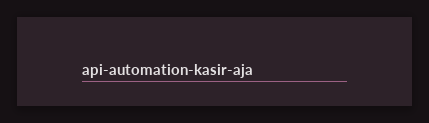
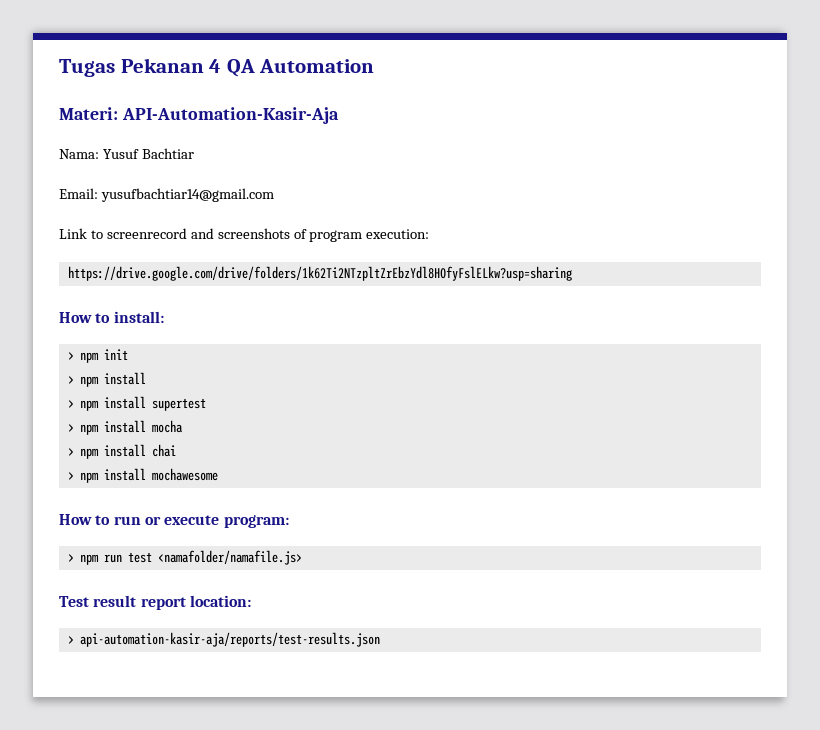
- api-automation-kasir-aja
+ Tugas Pekanan 4 QA Automation
+ Materi: API-Automation-Kasir-Aja
+ Nama: Yusuf Bachtiar
+ Email: yusufbachtiar14@gmail.com
+ Link to screenrecord and screenshots of program execution:
+ https://drive.google.com/drive/folders/1k62Ti2NTzpltZrEbzYdl8HOfyFslELkw?usp=sharing
+ How to install:
+ > npm init
+ > npm install
+ > npm install supertest
+ > npm install mocha
+ > npm install chai
+ > npm install mochawesome
+ How to run or execute program:
+ > npm run test <namafolder/namafile.js>
+ Test result report location:
+ > api-automation-kasir-aja/reports/test-results.json

